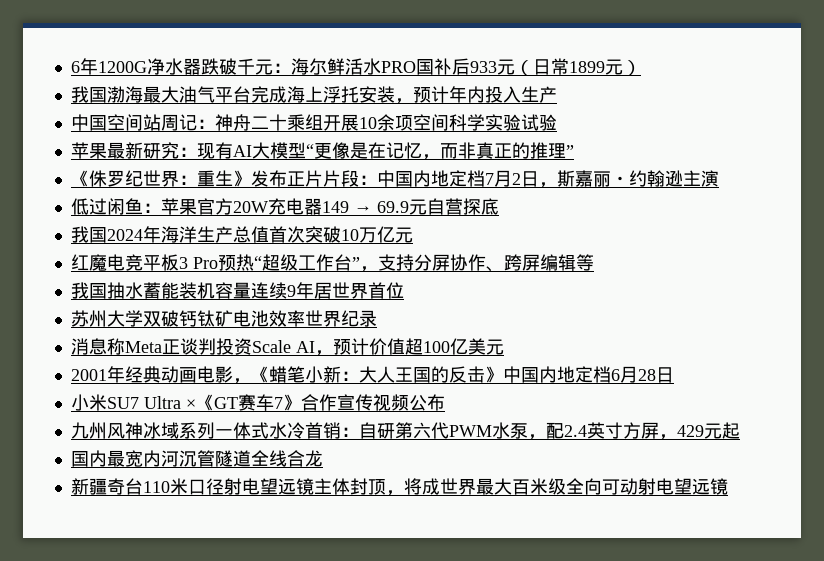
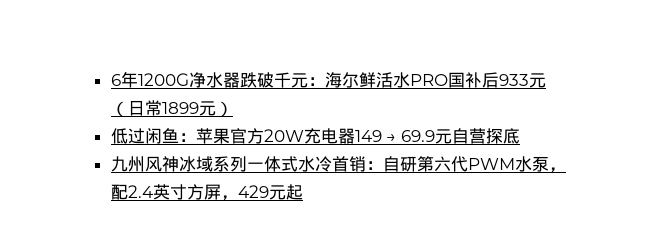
- 我国渤海最大油气平台完成海上浮托安装，预计年内投入生产
- 中国空间站周记：神舟二十乘组开展10余项空间科学实验试验
- 苹果最新研究：现有AI大模型“更像是在记忆，而非真正的推理”
- 《侏罗纪世界：重生》发布正片片段：中国内地定档7月2日，斯嘉丽・约翰逊主演
- 我国2024年海洋生产总值首次突破10万亿元
- 红魔电竞平板3 Pro预热“超级工作台”，支持分屏协作、跨屏编辑等
- 我国抽水蓄能装机容量连续9年居世界首位
- 苏州大学双破钙钛矿电池效率世界纪录
- 消息称Meta正谈判投资Scale AI，预计价值超100亿美元
- 2001年经典动画电影，《蜡笔小新：大人王国的反击》中国内地定档6月28日
- 小米SU7 Ultra ×《GT赛车7》合作宣传视频公布
- 国内最宽内河沉管隧道全线合龙
- 新疆奇台110米口径射电望远镜主体封顶，将成世界最大百米级全向可动射电望远镜

